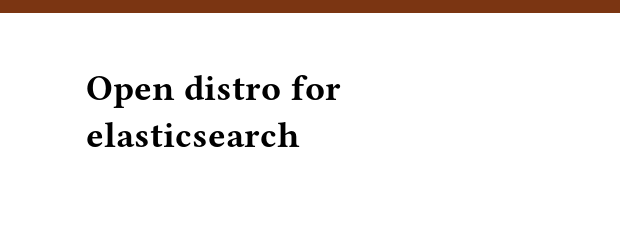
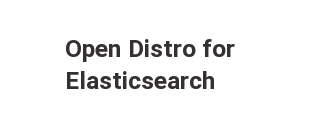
- Open distro for elasticsearch
+ Open Distro for Elasticsearch

